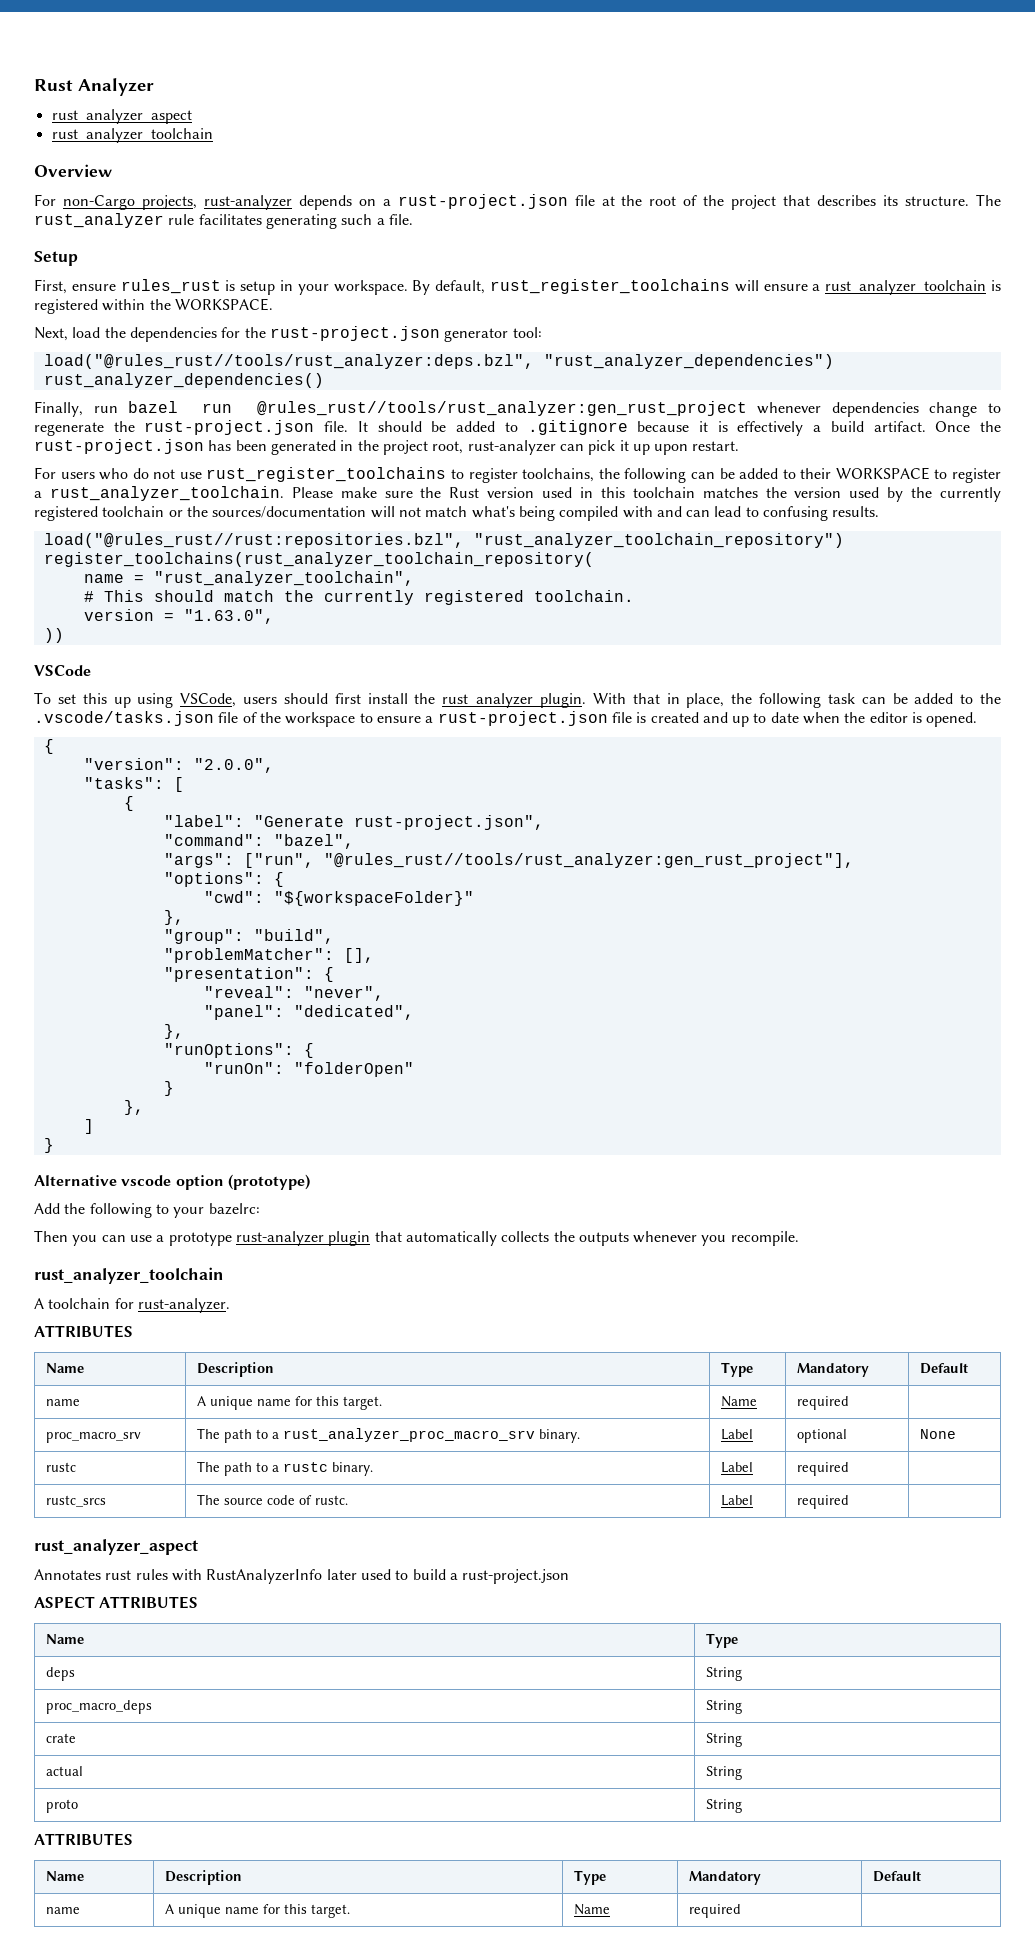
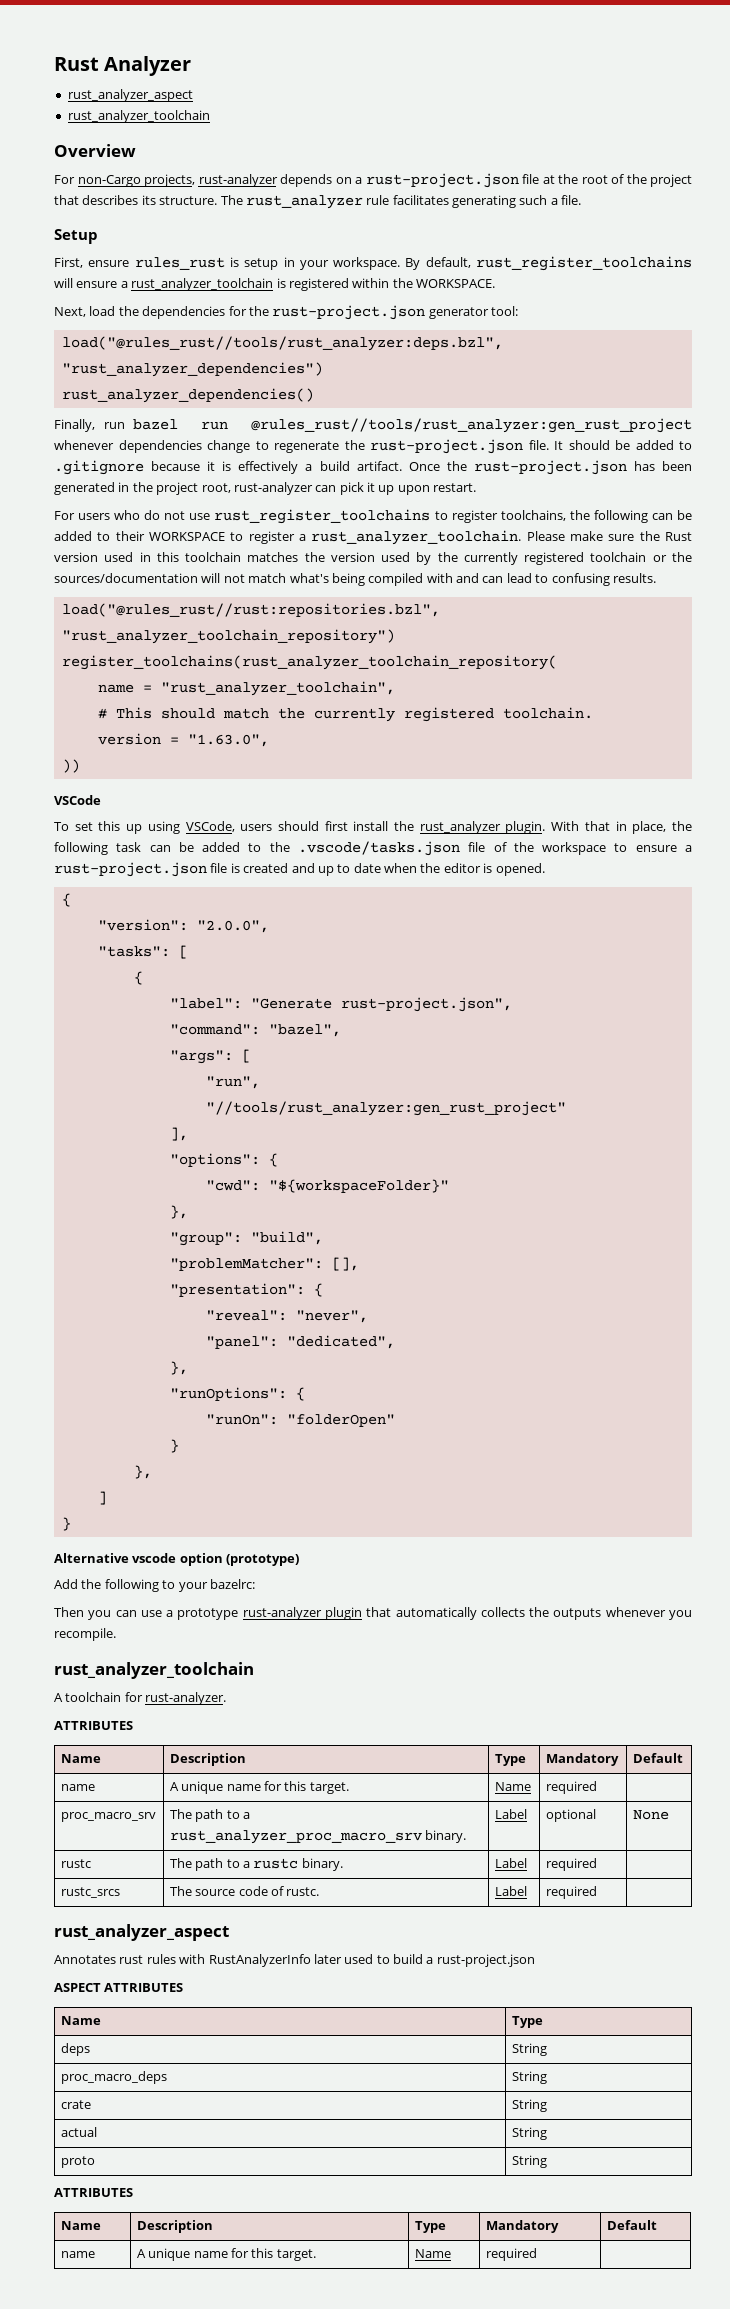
- "args": ["run", "@rules_rust//tools/rust_analyzer:gen_rust_project"],
+ "args": [
+ "run",
+ "//tools/rust_analyzer:gen_rust_project"
+ ],

